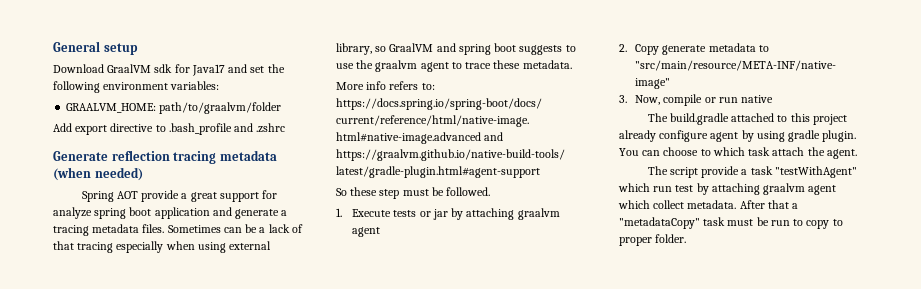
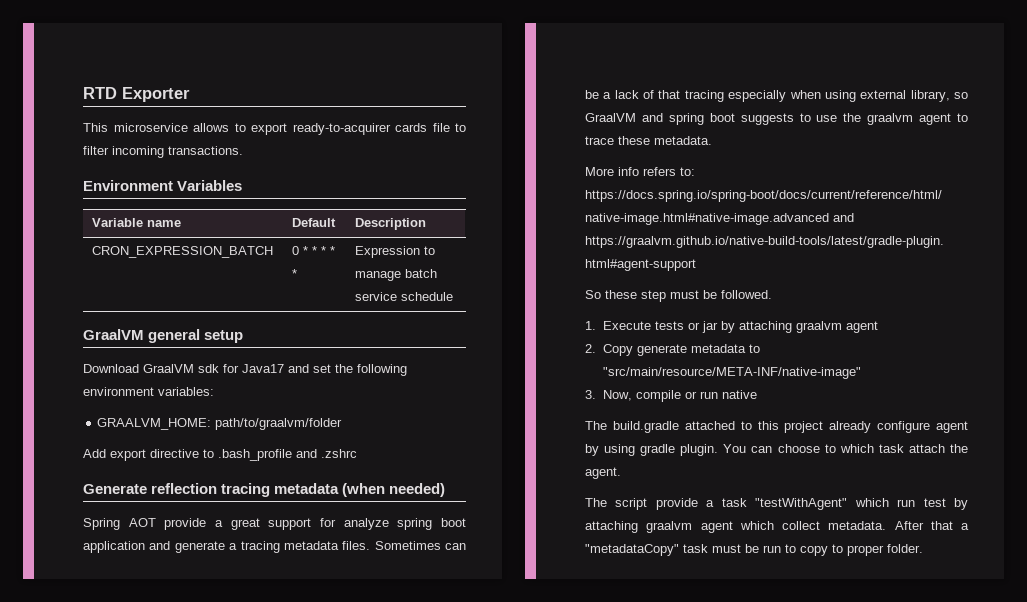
- General setup
+ RTD Exporter
+ This microservice allows to export ready-to-acquirer cards file to filter incoming transactions.
+ Environment Variables
+ Variable name | Default | Description
+ CRON_EXPRESSION_BATCH | 0 * * * * * | Expression to manage batch service schedule
+ GraalVM general setup

